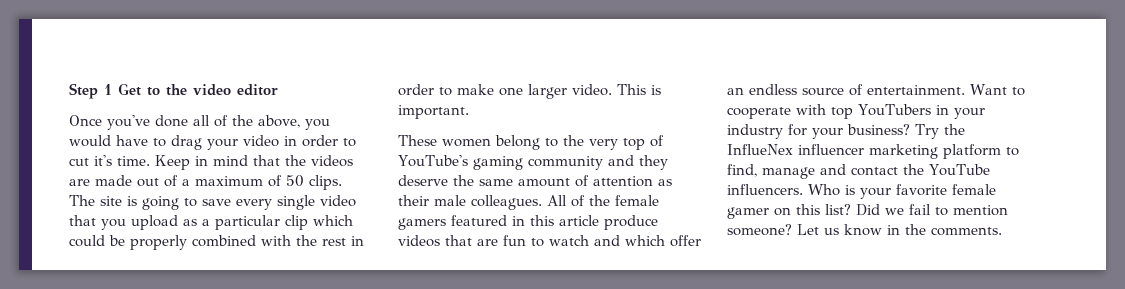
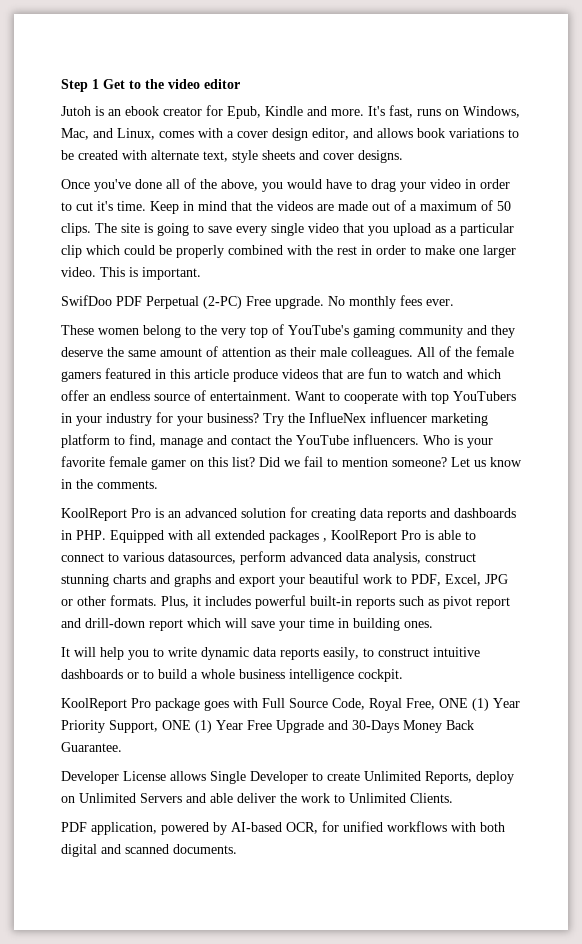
+ Jutoh is an ebook creator for Epub, Kindle and more. It's fast, runs on Windows, Mac, and Linux, comes with a cover design editor, and allows book variations to be created with alternate text, style sheets and cover designs.
+ SwifDoo PDF Perpetual (2-PC) Free upgrade. No monthly fees ever.
+ KoolReport Pro is an advanced solution for creating data reports and dashboards in PHP. Equipped with all extended packages , KoolReport Pro is able to connect to various datasources, perform advanced data analysis, construct stunning charts and graphs and export your beautiful work to PDF, Excel, JPG or other formats. Plus, it includes powerful built-in reports such as pivot report and drill-down report which will save your time in building ones.
+ It will help you to write dynamic data reports easily, to construct intuitive dashboards or to build a whole business intelligence cockpit.
+ KoolReport Pro package goes with Full Source Code, Royal Free, ONE (1) Year Priority Support, ONE (1) Year Free Upgrade and 30-Days Money Back Guarantee.
+ Developer License allows Single Developer to create Unlimited Reports, deploy on Unlimited Servers and able deliver the work to Unlimited Clients.
+ PDF application, powered by AI-based OCR, for unified workflows with both digital and scanned documents.

